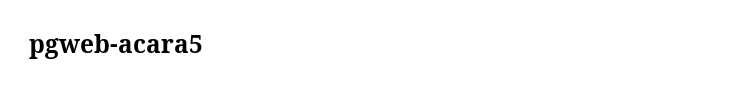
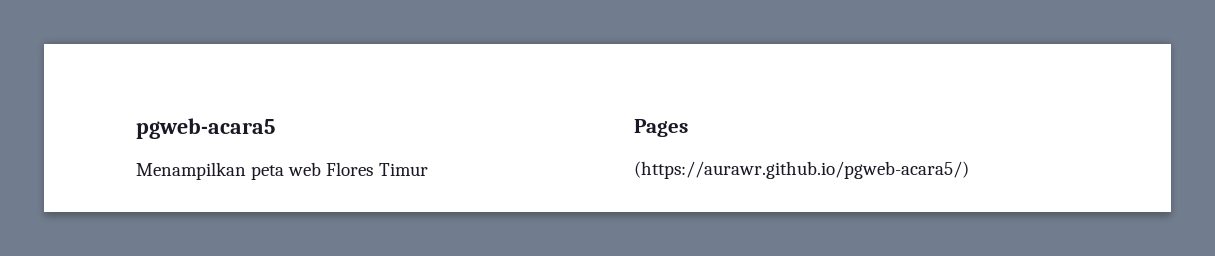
+ Menampilkan peta web Flores Timur
+ Pages
+ (https://aurawr.github.io/pgweb-acara5/)

